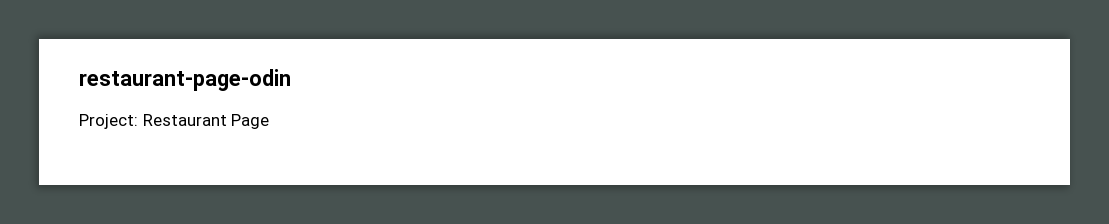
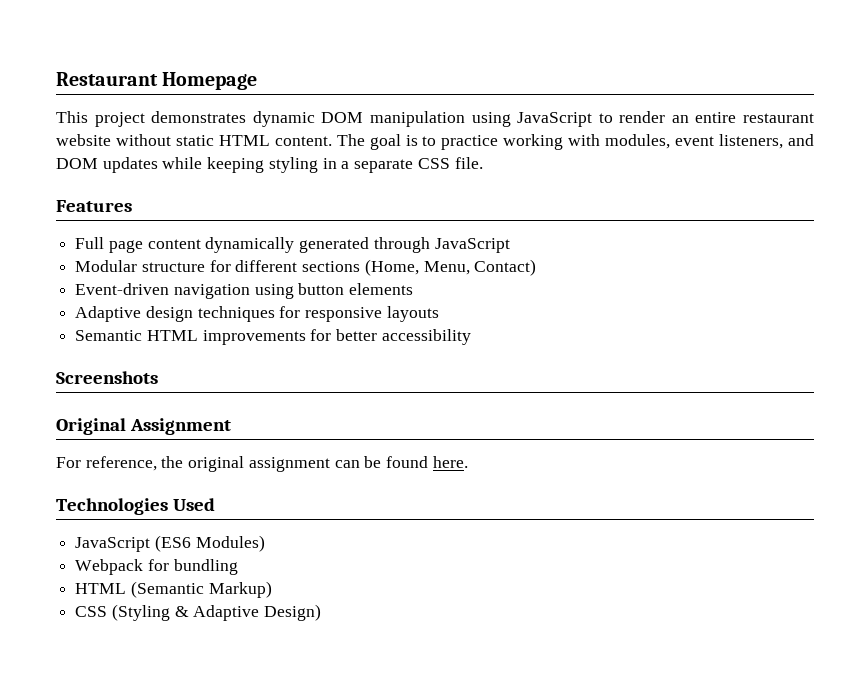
- restaurant-page-odin
- Project: Restaurant Page
+ Restaurant Homepage
+ This project demonstrates dynamic DOM manipulation using JavaScript to render an entire restaurant website without static HTML content. The goal is to practice working with modules, event listeners, and DOM updates while keeping styling in a separate CSS file.
+ Features
+ Full page content dynamically generated through JavaScript
+ Modular structure for different sections (Home, Menu, Contact)
+ Event-driven navigation using button elements
+ Adaptive design techniques for responsive layouts
+ Semantic HTML improvements for better accessibility
+ Screenshots
+ Original Assignment
+ For reference, the original assignment can be found here.
+ Technologies Used
+ JavaScript (ES6 Modules)
+ Webpack for bundling
+ HTML (Semantic Markup)
+ CSS (Styling & Adaptive Design)

